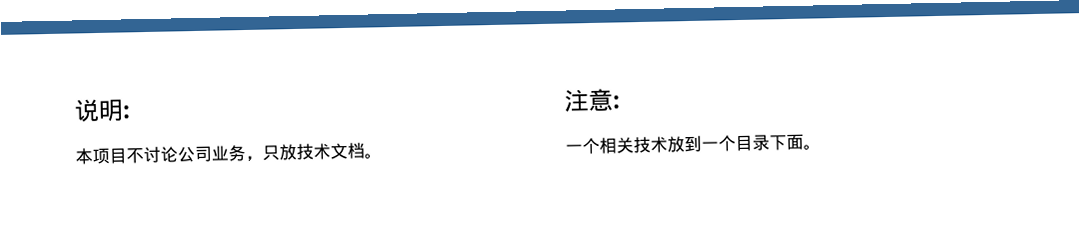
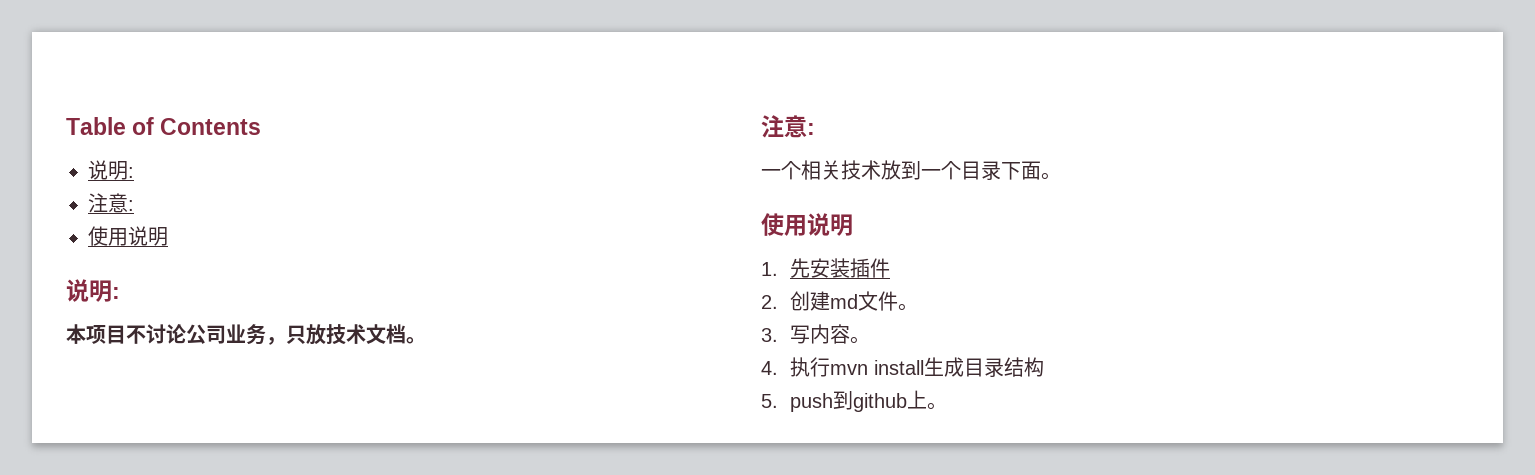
+ Table of Contents
+ 说明:
+ 注意:
+ 使用说明
  一个相关技术放到一个目录下面。
+ 使用说明
+ 1.先安装插件
+ 2.创建md文件。
+ 3.写内容。
+ 4.执行mvn install生成目录结构
+ 5. push到github上。

